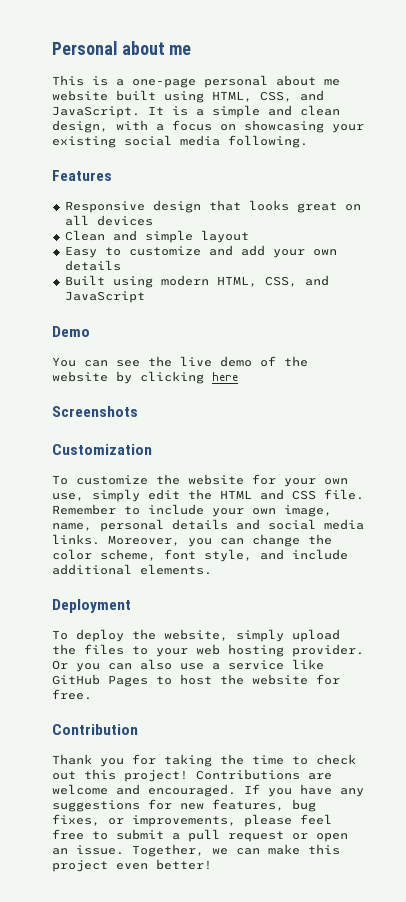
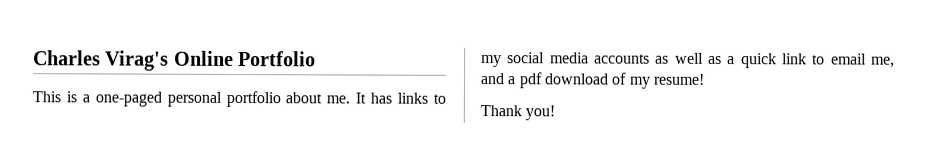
- Personal about me
+ Charles Virag's Online Portfolio
- This is a one-page personal about me website built using HTML, CSS, and JavaScript. It is a simple and clean design, with a focus on showcasing your existing social media following.
- Features
- Responsive design that looks great on all devices
- Clean and simple layout
- Easy to customize and add your own details
- Built using modern HTML, CSS, and JavaScript
- Demo
- You can see the live demo of the website by clicking here
- Screenshots
- Customization
- To customize the website for your own use, simply edit the HTML and CSS file. Remember to include your own image, name, personal details and social media links. Moreover, you can change the color scheme, font style, and include additional elements.
- Deployment
- To deploy the website, simply upload the files to your web hosting provider. Or you can also use a service like GitHub Pages to host the website for free.
- Contribution
- Thank you for taking the time to check out this project! Contributions are welcome and encouraged. If you have any suggestions for new features, bug fixes, or improvements, please feel free to submit a pull request or open an issue. Together, we can make this project even better!
+ This is a one-paged personal portfolio about me. It has links to my social media accounts as well as a quick link to email me, and a pdf download of my resume!
+ Thank you!

